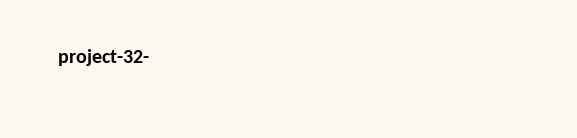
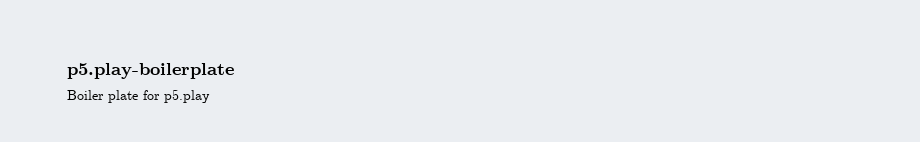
- project-32-
+ p5.play-boilerplate
+ Boiler plate for p5.play

